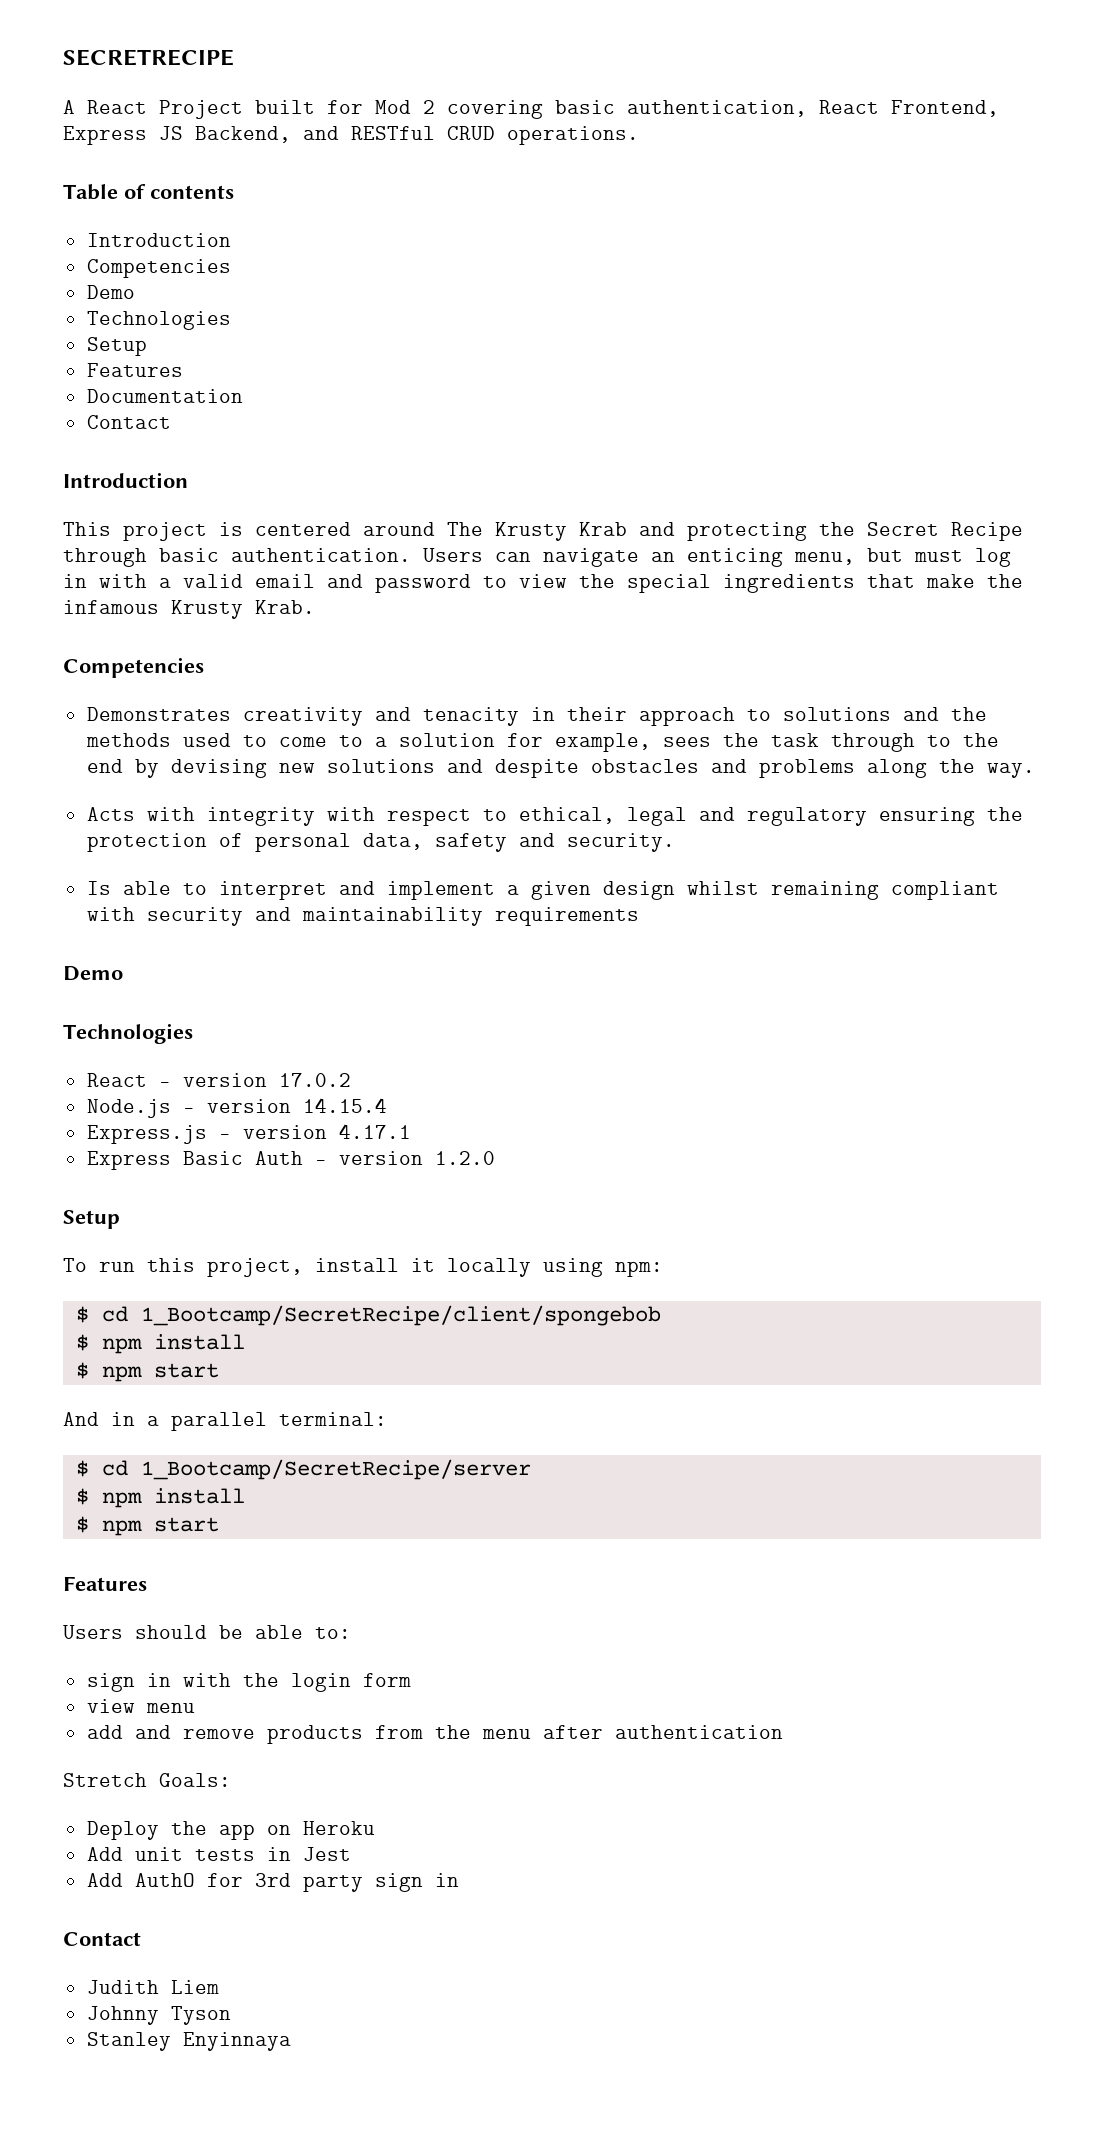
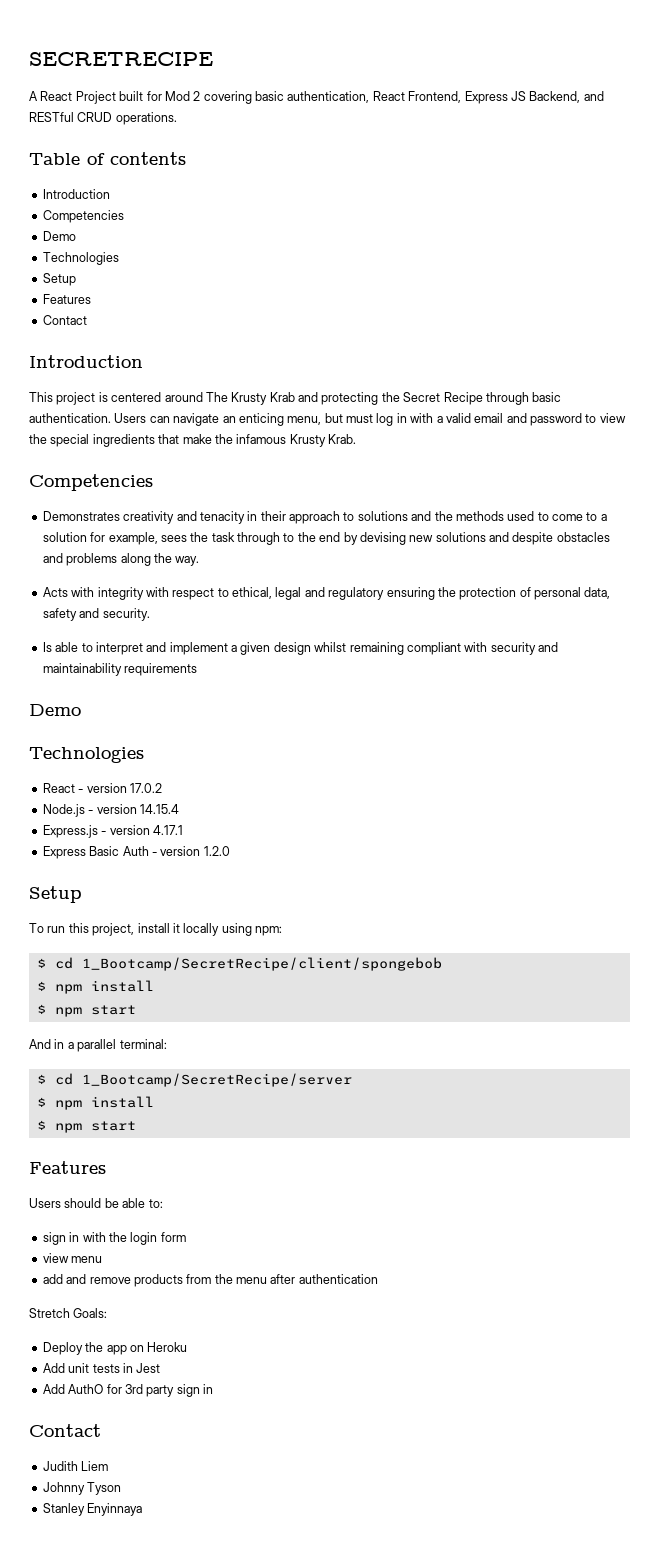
- Documentation

